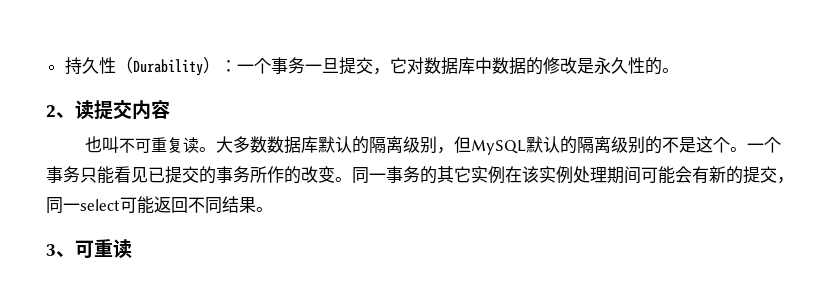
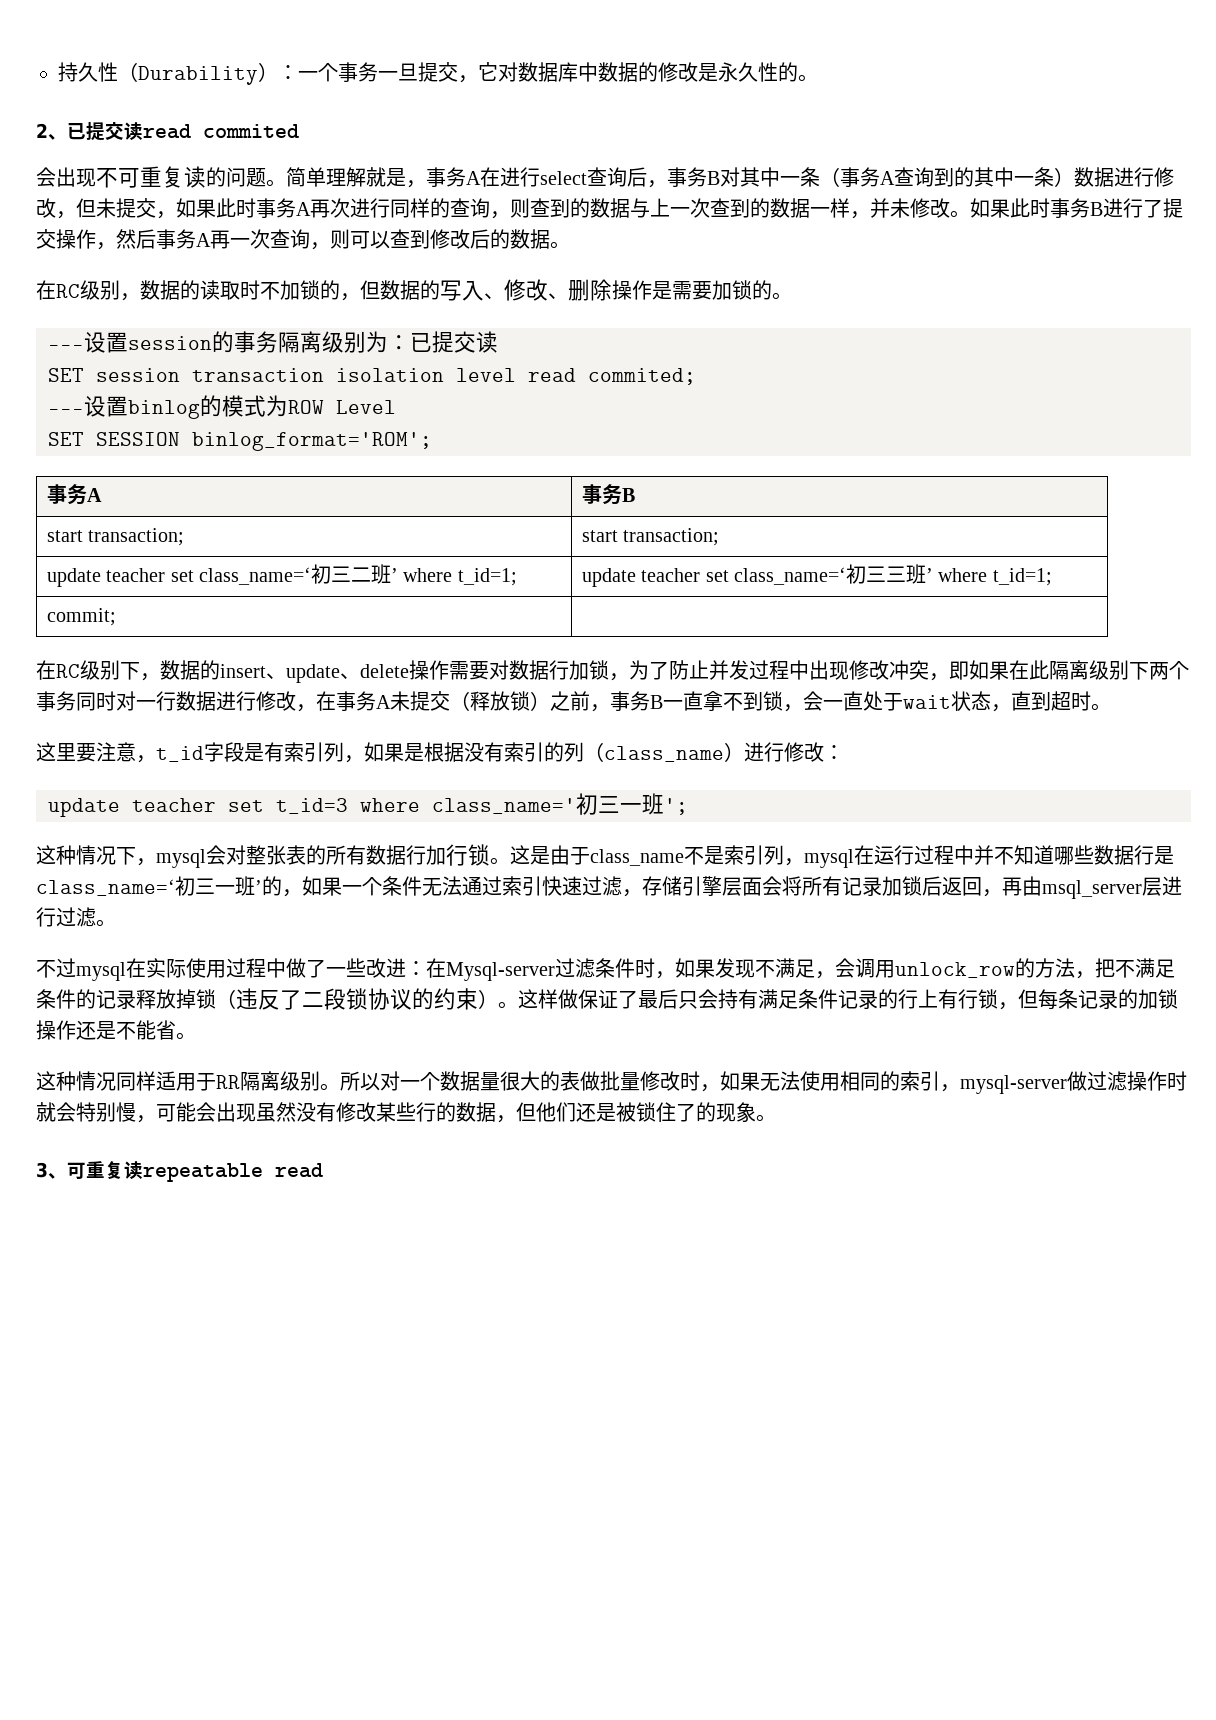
- 2、读提交内容
- 也叫不可重复读。大多数数据库默认的隔离级别，但MySQL默认的隔离级别的不是这个。一个事务只能看见已提交的事务所作的改变。同一事务的其它实例在该实例处理期间可能会有新的提交，同一select可能返回不同结果。
+ 2、已提交读read commited
+ 会出现不可重复读的问题。简单理解就是，事务A在进行select查询后，事务B对其中一条（事务A查询到的其中一条）数据进行修改，但未提交，如果此时事务A再次进行同样的查询，则查到的数据与上一次查到的数据一样，并未修改。如果此时事务B进行了提交操作，然后事务A再一次查询，则可以查到修改后的数据。
+ 在RC级别，数据的读取时不加锁的，但数据的写入、修改、删除操作是需要加锁的。
+ ---设置session的事务隔离级别为：已提交读
+ SET session transaction isolation level read commited;
+ ---设置binlog的模式为ROW Level
+ SET SESSION binlog_format='ROM';
+ 事务A | 事务B
+ start transaction; | start transaction;
+ update teacher set class_name=‘初三二班’ where t_id=1; | update teacher set class_name=‘初三三班’ where t_id=1;
+ commit; |
+ 在RC级别下，数据的insert、update、delete操作需要对数据行加锁，为了防止并发过程中出现修改冲突，即如果在此隔离级别下两个事务同时对一行数据进行修改，在事务A未提交（释放锁）之前，事务B一直拿不到锁，会一直处于wait状态，直到超时。
+ 这里要注意，t_id字段是有索引列，如果是根据没有索引的列（class_name）进行修改：
+ update teacher set t_id=3 where class_name='初三一班';
+ 这种情况下，mysql会对整张表的所有数据行加行锁。这是由于class_name不是索引列，mysql在运行过程中并不知道哪些数据行是class_name=‘初三一班’的，如果一个条件无法通过索引快速过滤，存储引擎层面会将所有记录加锁后返回，再由msql_server层进行过滤。
+ 不过mysql在实际使用过程中做了一些改进：在Mysql-server过滤条件时，如果发现不满足，会调用unlock_row的方法，把不满足条件的记录释放掉锁（违反了二段锁协议的约束）。这样做保证了最后只会持有满足条件记录的行上有行锁，但每条记录的加锁操作还是不能省。
+ 这种情况同样适用于RR隔离级别。所以对一个数据量很大的表做批量修改时，如果无法使用相同的索引，mysql-server做过滤操作时就会特别慢，可能会出现虽然没有修改某些行的数据，但他们还是被锁住了的现象。
- 3、可重读
+ 3、可重复读repeatable read

